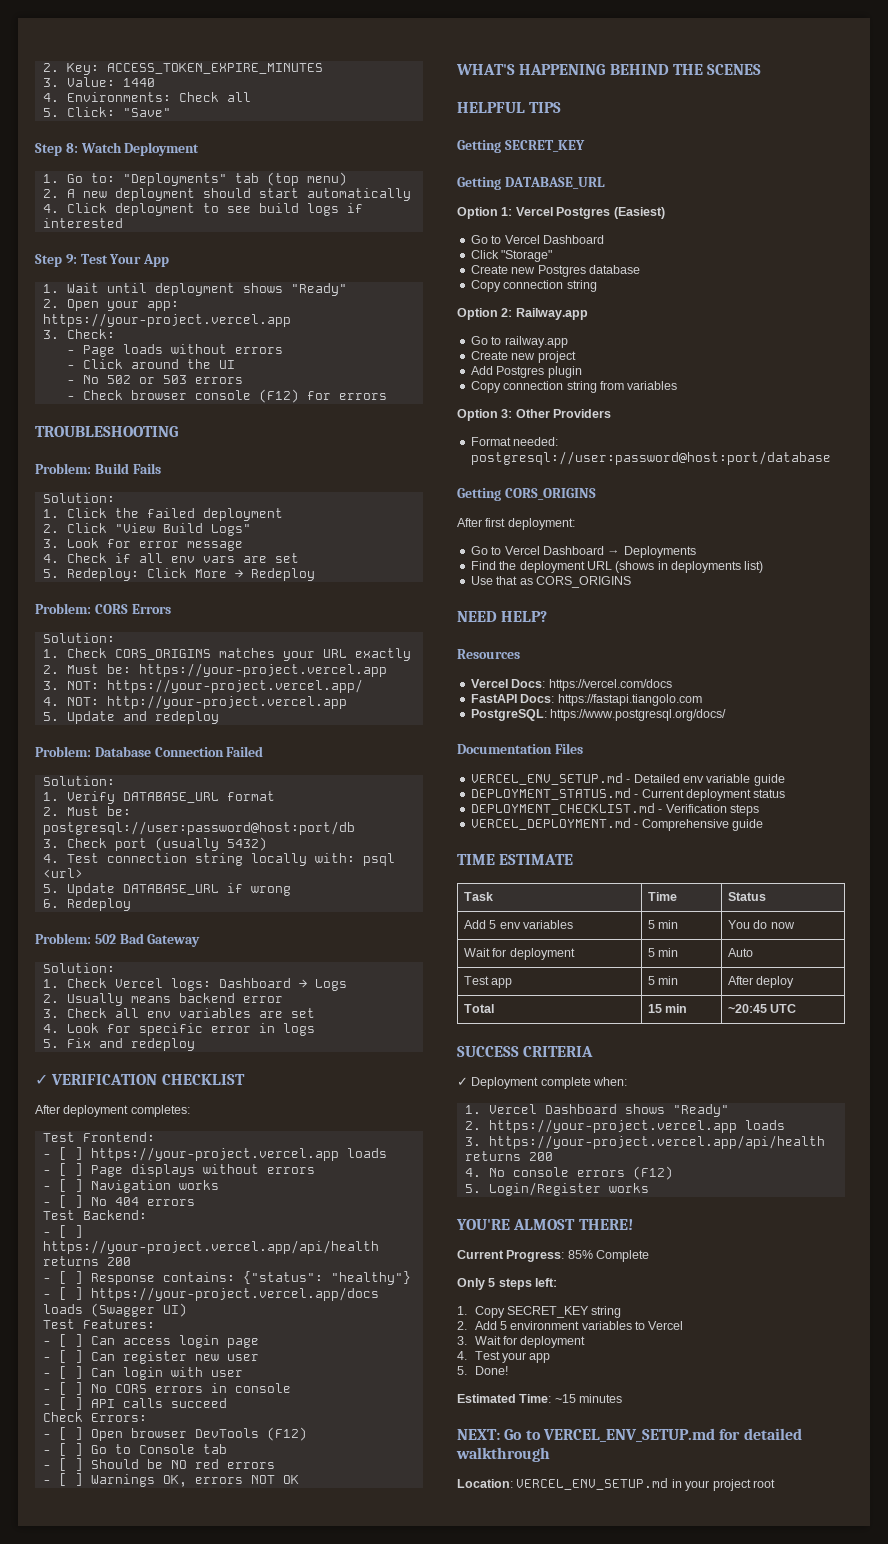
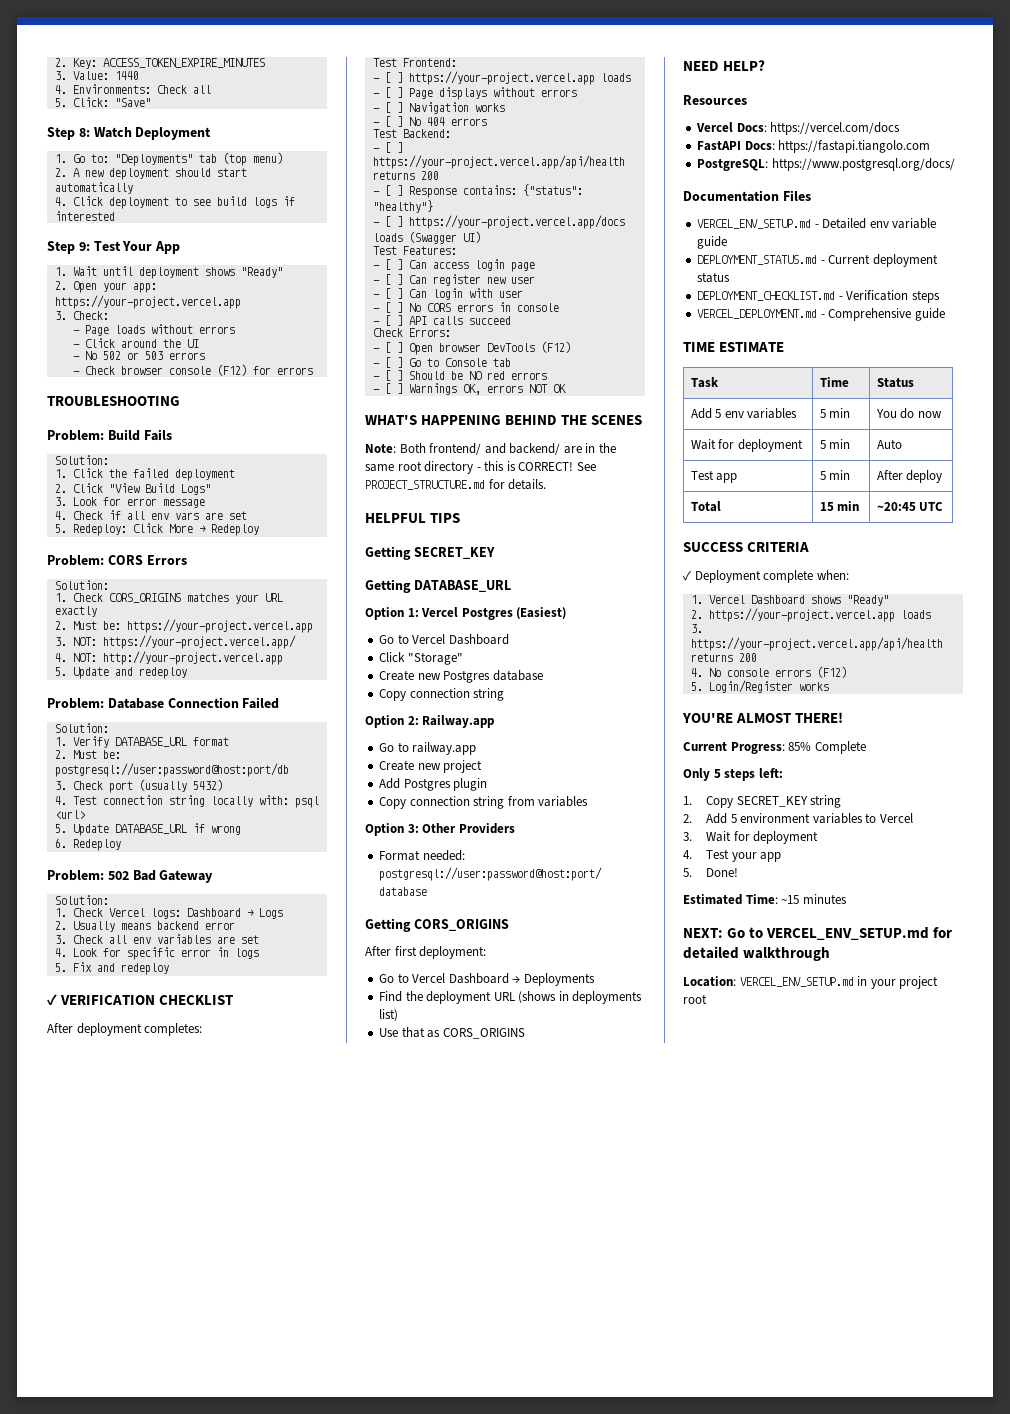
+ Note: Both frontend/ and backend/ are in the same root directory - this is CORRECT! See PROJECT_STRUCTURE.md for details.

